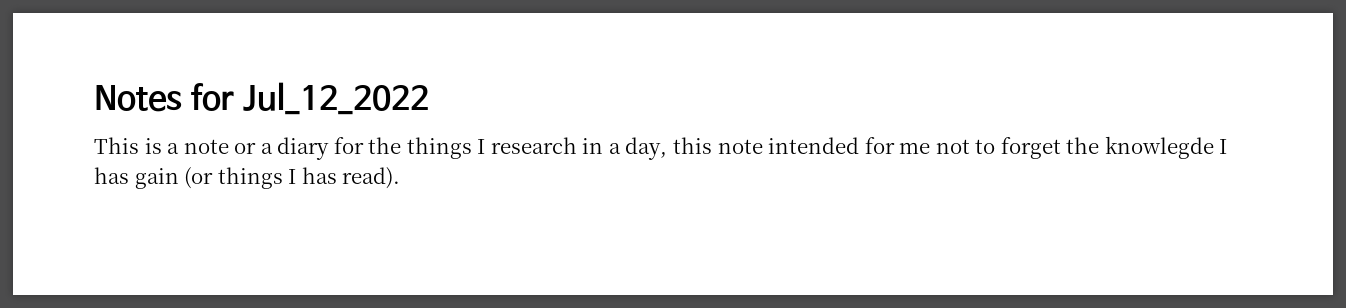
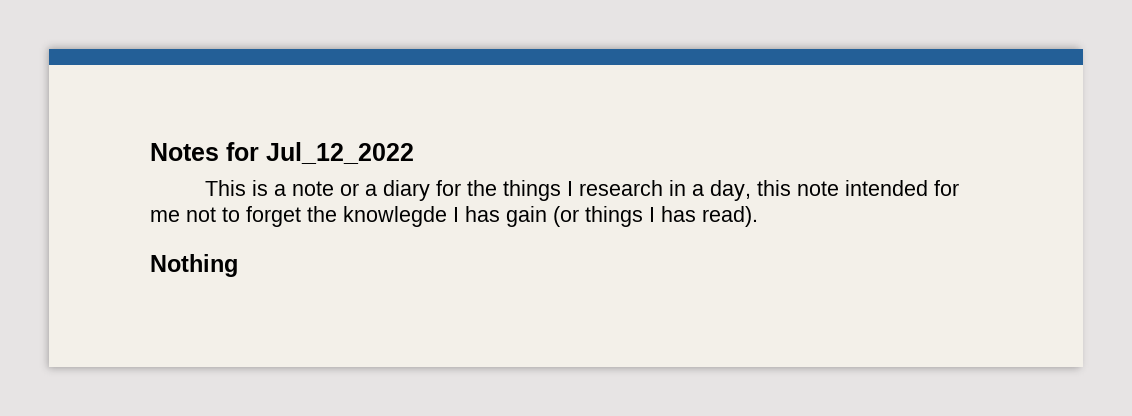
+ Nothing

